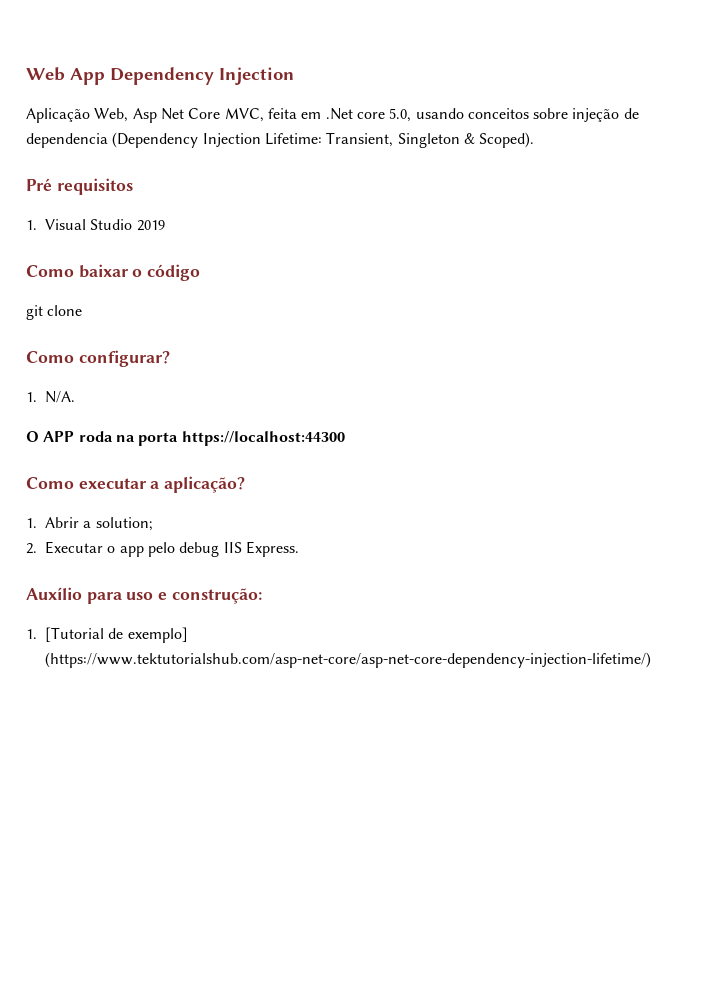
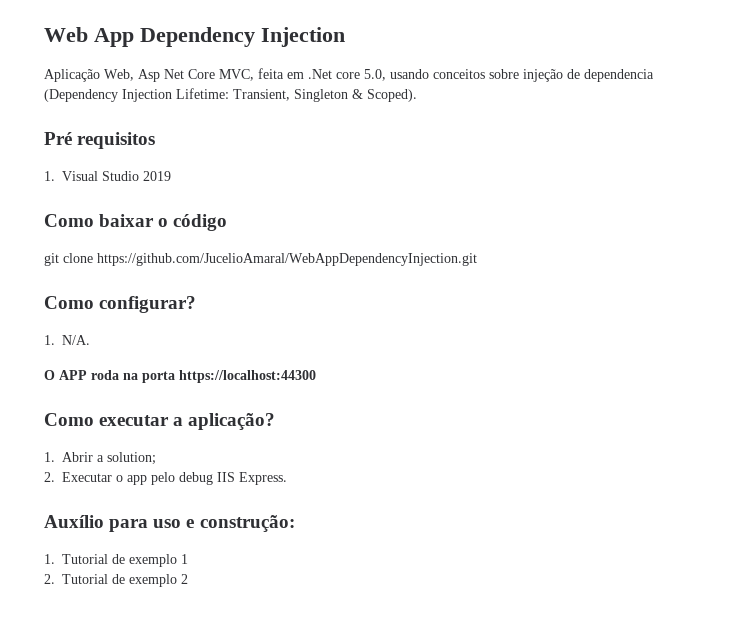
- git clone
+ git clone https://github.com/JucelioAmaral/WebAppDependencyInjection.git
- 1. [Tutorial de exemplo] (https://www.tektutorialshub.com/asp-net-core/asp-net-core-dependency-injection-lifetime/)
+ 1. Tutorial de exemplo 1
+ 2. Tutorial de exemplo 2

